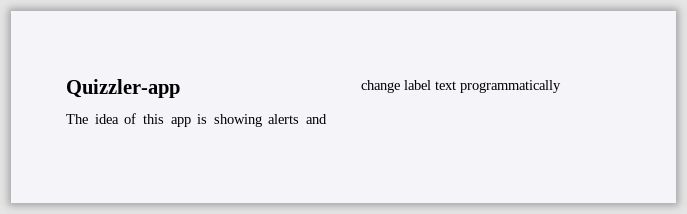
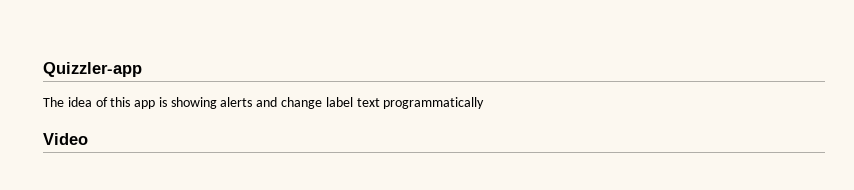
+ Video

